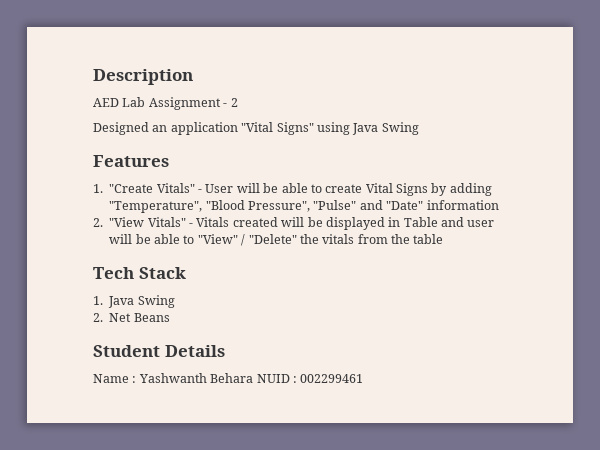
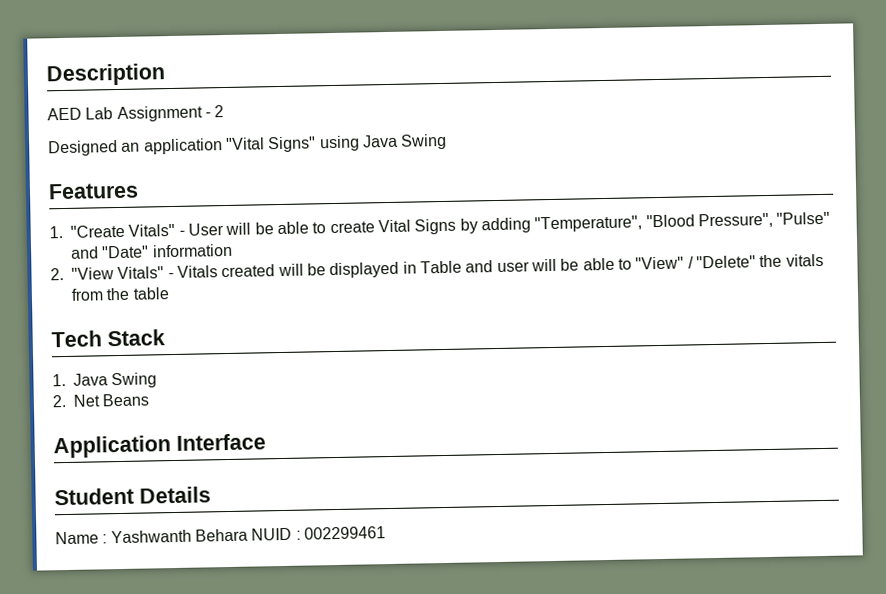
+ Application Interface

